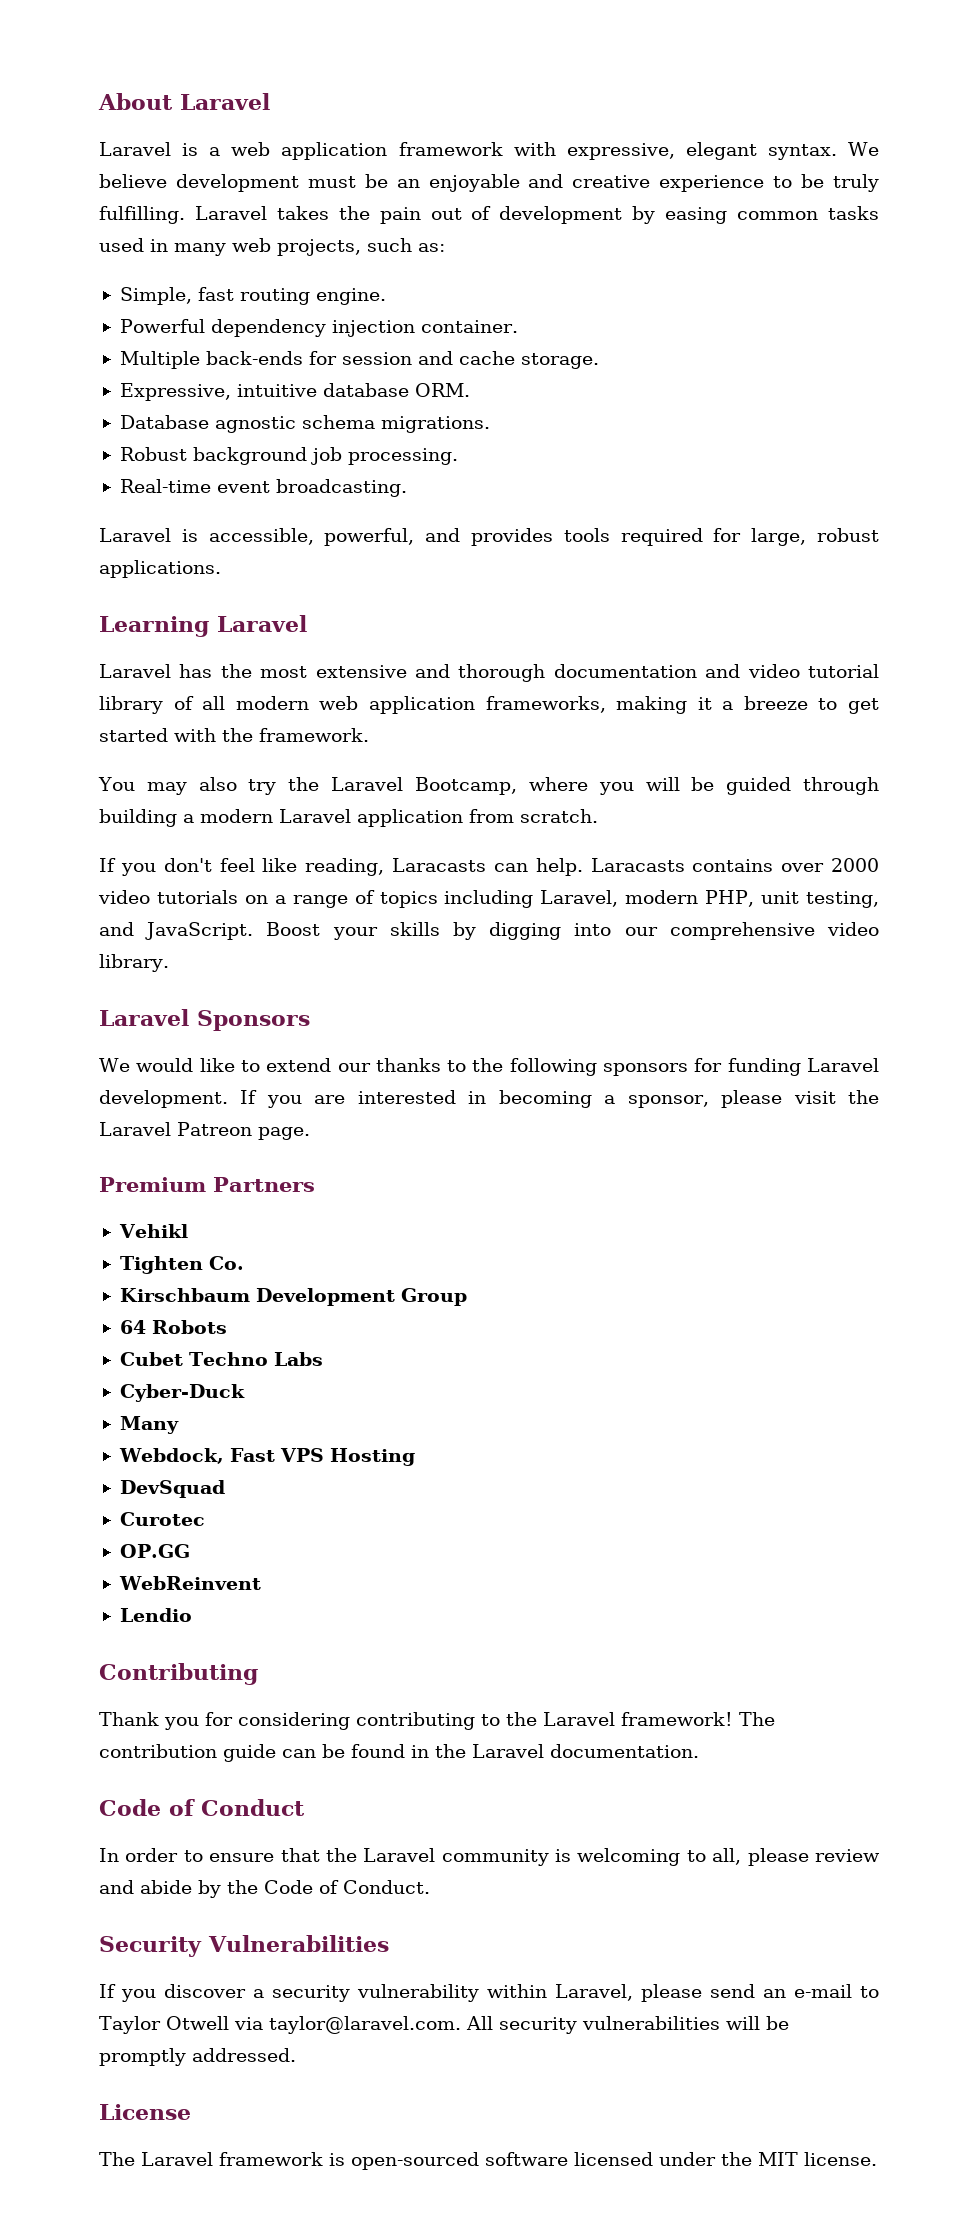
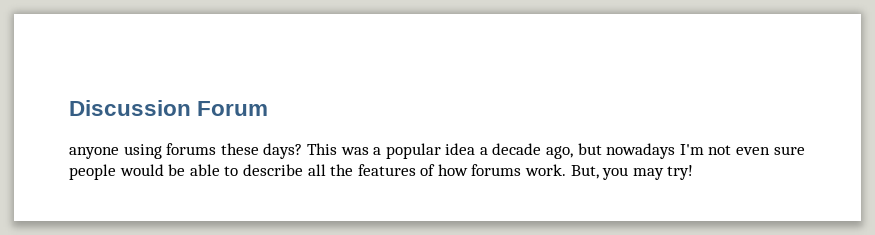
- About Laravel
- Laravel is a web application framework with expressive, elegant syntax. We believe development must be an enjoyable and creative experience to be truly fulfilling. Laravel takes the pain out of development by easing common tasks used in many web projects, such as:
- Simple, fast routing engine.
- Powerful dependency injection container.
- Multiple back-ends for session and cache storage.
- Expressive, intuitive database ORM.
- Database agnostic schema migrations.
- Robust background job processing.
- Real-time event broadcasting.
- Laravel is accessible, powerful, and provides tools required for large, robust applications.
- Learning Laravel
- Laravel has the most extensive and thorough documentation and video tutorial library of all modern web application frameworks, making it a breeze to get started with the framework.
- You may also try the Laravel Bootcamp, where you will be guided through building a modern Laravel application from scratch.
- If you don't feel like reading, Laracasts can help. Laracasts contains over 2000 video tutorials on a range of topics including Laravel, modern PHP, unit testing, and JavaScript. Boost your skills by digging into our comprehensive video library.
- Laravel Sponsors
- We would like to extend our thanks to the following sponsors for funding Laravel development. If you are interested in becoming a sponsor, please visit the Laravel Patreon page.
- Premium Partners
- Vehikl
- Tighten Co.
- Kirschbaum Development Group
- 64 Robots
- Cubet Techno Labs
- Cyber-Duck
- Many
- Webdock, Fast VPS Hosting
- DevSquad
- Curotec
- OP.GG
- WebReinvent
- Lendio
- Contributing
- Thank you for considering contributing to the Laravel framework! The contribution guide can be found in the Laravel documentation.
- Code of Conduct
- In order to ensure that the Laravel community is welcoming to all, please review and abide by the Code of Conduct.
- Security Vulnerabilities
- If you discover a security vulnerability within Laravel, please send an e-mail to Taylor Otwell via taylor@laravel.com. All security vulnerabilities will be promptly addressed.
- License
- The Laravel framework is open-sourced software licensed under the MIT license.
+ Discussion Forum
+ anyone using forums these days? This was a popular idea a decade ago, but nowadays I'm not even sure people would be able to describe all the features of how forums work. But, you may try!

